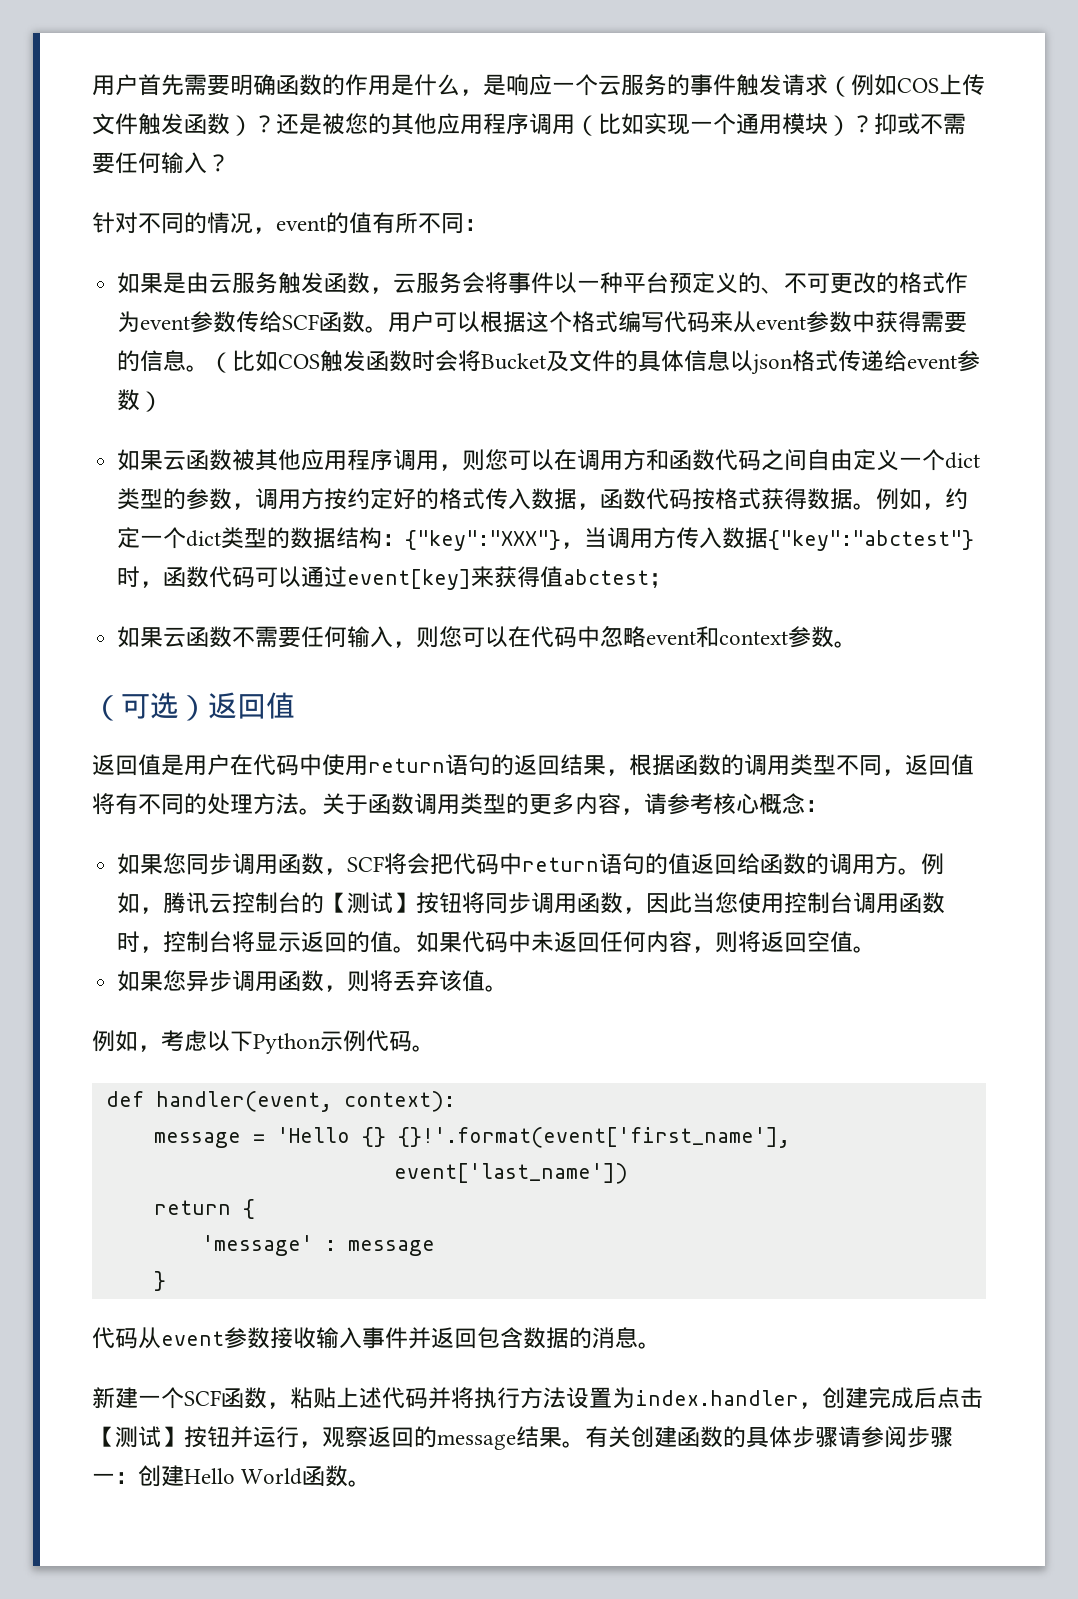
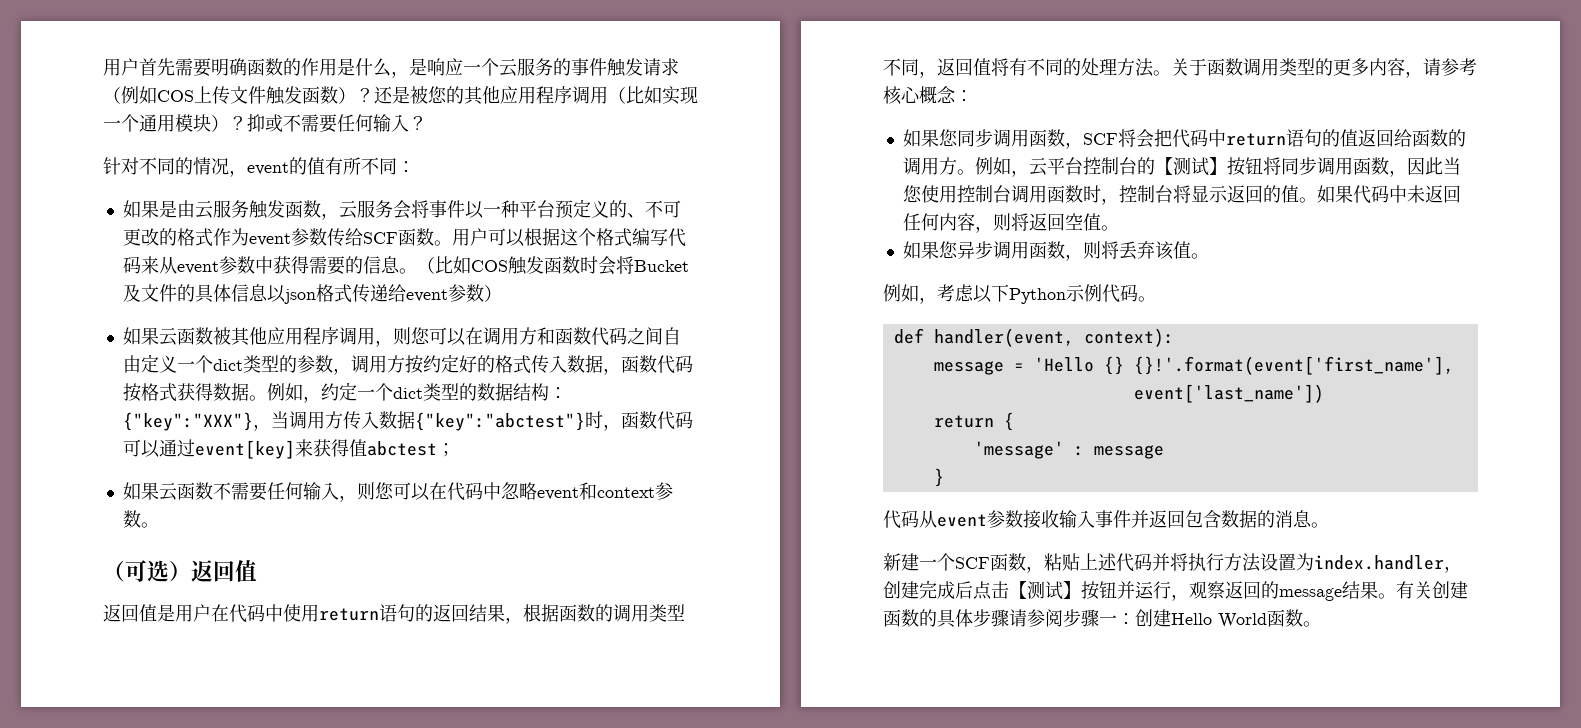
- 例如，腾讯云控制台的【测试】按钮将同步调用函数，因此当您使用控制台调用函数时，控制台将显示返回的值。
+ 例如，云平台控制台的【测试】按钮将同步调用函数，因此当您使用控制台调用函数时，控制台将显示返回的值。

